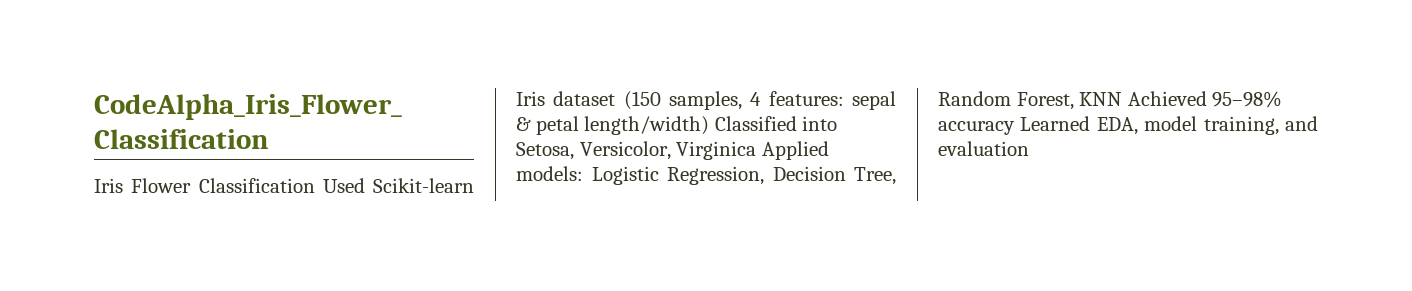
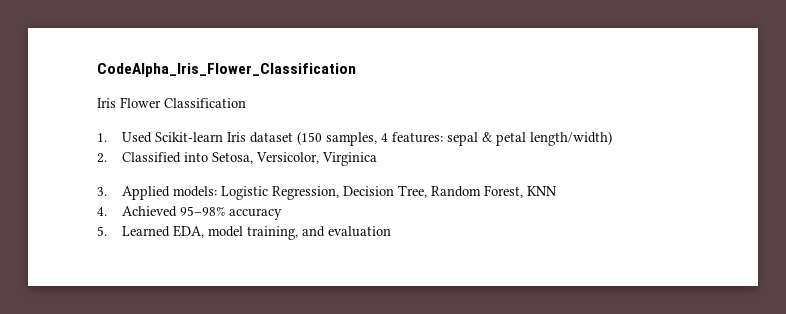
- Iris Flower Classification Used Scikit-learn Iris dataset (150 samples, 4 features: sepal & petal length/width) Classified into Setosa, Versicolor, Virginica Applied models: Logistic Regression, Decision Tree, Random Forest, KNN Achieved 95–98% accuracy Learned EDA, model training, and evaluation
+ Iris Flower Classification
+ 1. Used Scikit-learn Iris dataset (150 samples, 4 features: sepal & petal length/width)
+ 2. Classified into Setosa, Versicolor, Virginica
+ 3. Applied models: Logistic Regression, Decision Tree, Random Forest, KNN
+ 4. Achieved 95–98% accuracy
+ 5. Learned EDA, model training, and evaluation

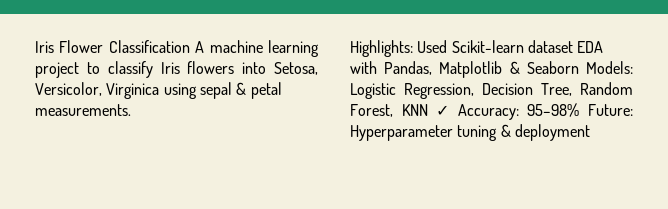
- CodeAlpha_Iris_Flower_Classification
- Iris Flower Classification
- 1. Used Scikit-learn Iris dataset (150 samples, 4 features: sepal & petal length/width)
- 2. Classified into Setosa, Versicolor, Virginica
- 3. Applied models: Logistic Regression, Decision Tree, Random Forest, KNN
- 4. Achieved 95–98% accuracy
- 5. Learned EDA, model training, and evaluation
+ Iris Flower Classification A machine learning project to classify Iris flowers into Setosa, Versicolor, Virginica using sepal & petal measurements.
+ Highlights: Used Scikit-learn dataset EDA with Pandas, Matplotlib & Seaborn Models: Logistic Regression, Decision Tree, Random Forest, KNN ✓ Accuracy: 95–98% Future: Hyperparameter tuning & deployment

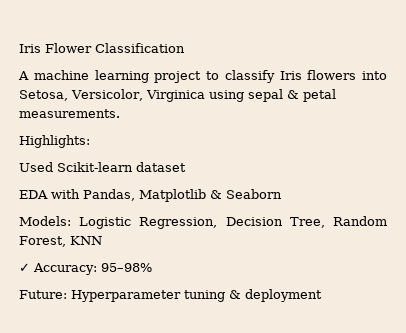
- Iris Flower Classification A machine learning project to classify Iris flowers into Setosa, Versicolor, Virginica using sepal & petal measurements.
+ Iris Flower Classification
+ A machine learning project to classify Iris flowers into Setosa, Versicolor, Virginica using sepal & petal measurements.
- Highlights: Used Scikit-learn dataset EDA with Pandas, Matplotlib & Seaborn Models: Logistic Regression, Decision Tree, Random Forest, KNN ✓ Accuracy: 95–98% Future: Hyperparameter tuning & deployment
+ Highlights:
+ Used Scikit-learn dataset
+ EDA with Pandas, Matplotlib & Seaborn
+ Models: Logistic Regression, Decision Tree, Random Forest, KNN
+ ✓ Accuracy: 95–98%
+ Future: Hyperparameter tuning & deployment

